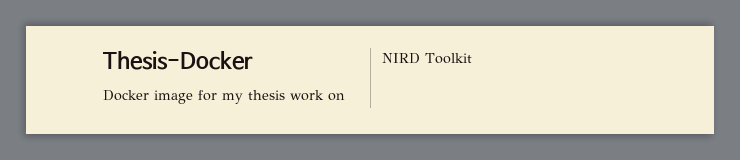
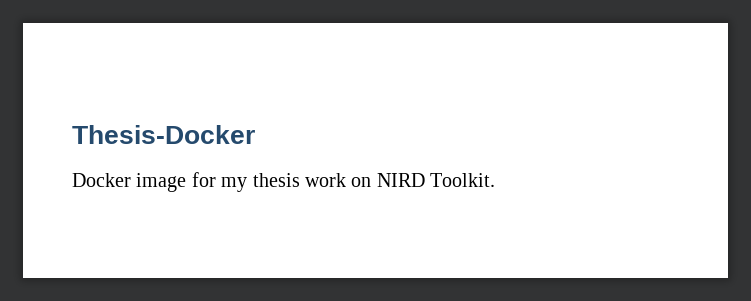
- Docker image for my thesis work on NIRD Toolkit
+ Docker image for my thesis work on NIRD Toolkit.

